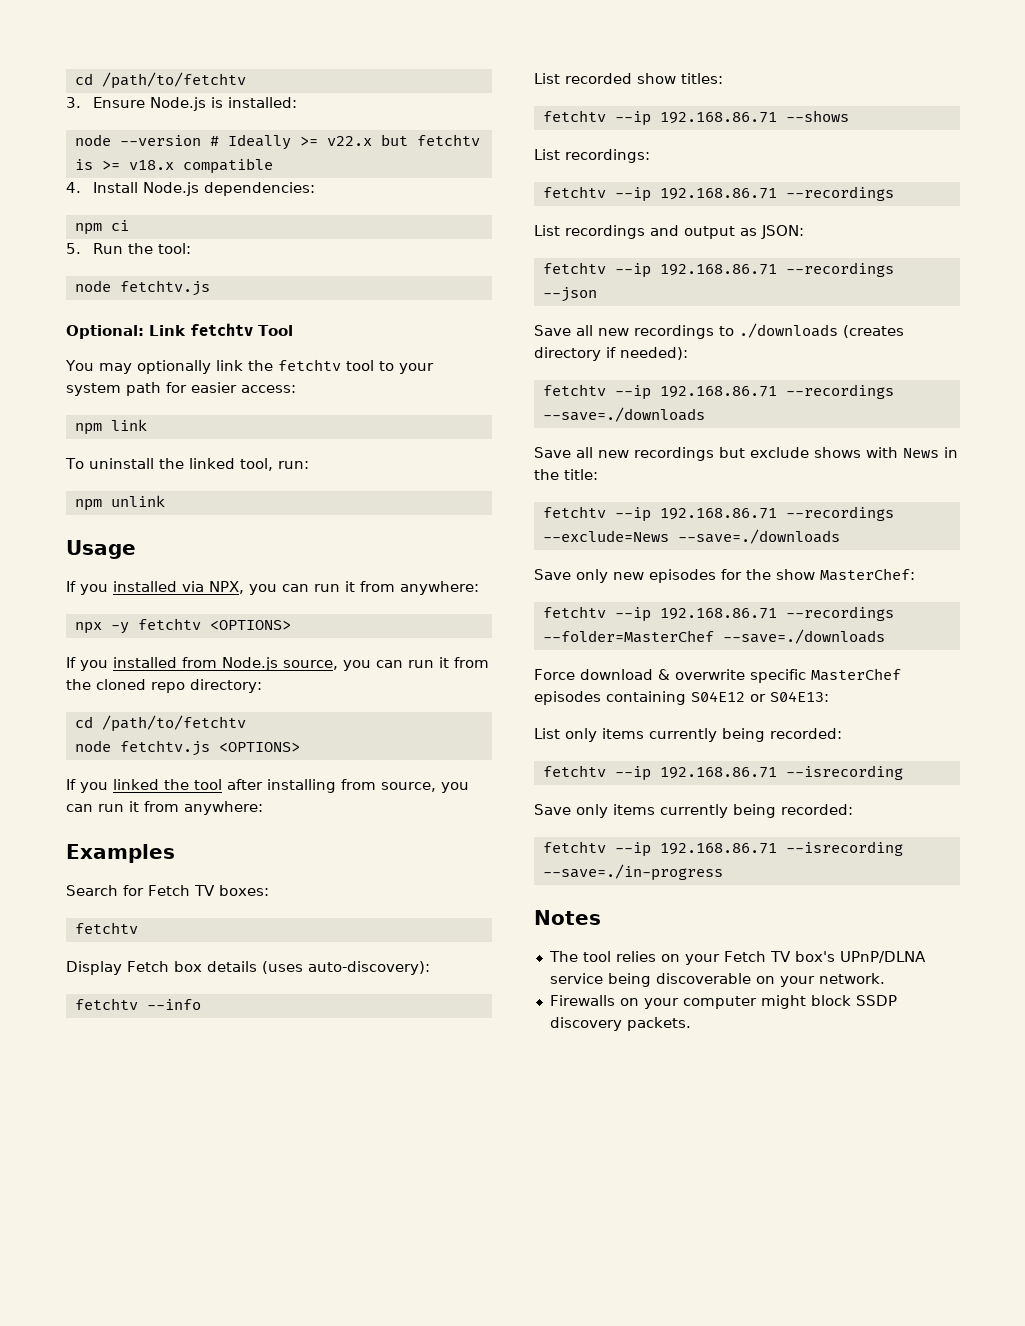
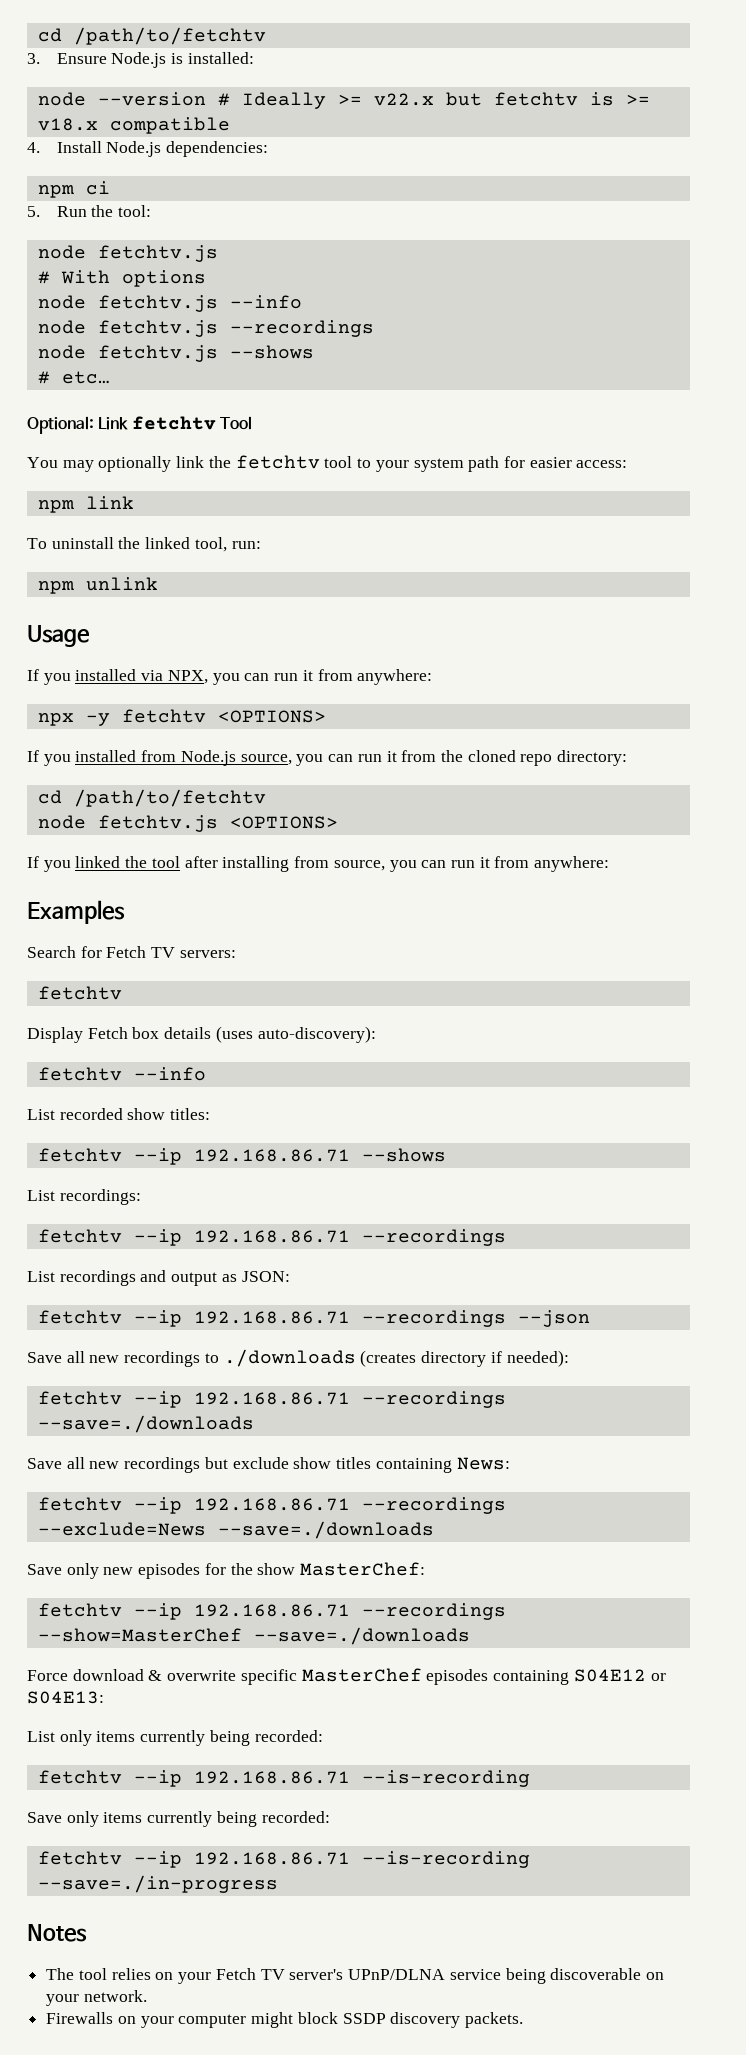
+ # With options
+ node fetchtv.js --info
+ node fetchtv.js --recordings
+ node fetchtv.js --shows
+ # etc…
- Search for Fetch TV boxes:
+ Search for Fetch TV servers:
- Save all new recordings but exclude shows with News in the title:
+ Save all new recordings but exclude show titles containing News:
- fetchtv --ip 192.168.86.71 --recordings --folder=MasterChef --save=./downloads
+ fetchtv --ip 192.168.86.71 --recordings --show=MasterChef --save=./downloads
  List only items currently being recorded:
- fetchtv --ip 192.168.86.71 --isrecording
+ fetchtv --ip 192.168.86.71 --is-recording
- fetchtv --ip 192.168.86.71 --isrecording --save=./in-progress
+ fetchtv --ip 192.168.86.71 --is-recording --save=./in-progress
- The tool relies on your Fetch TV box's UPnP/DLNA service being discoverable on your network.
+ The tool relies on your Fetch TV server's UPnP/DLNA service being discoverable on your network.

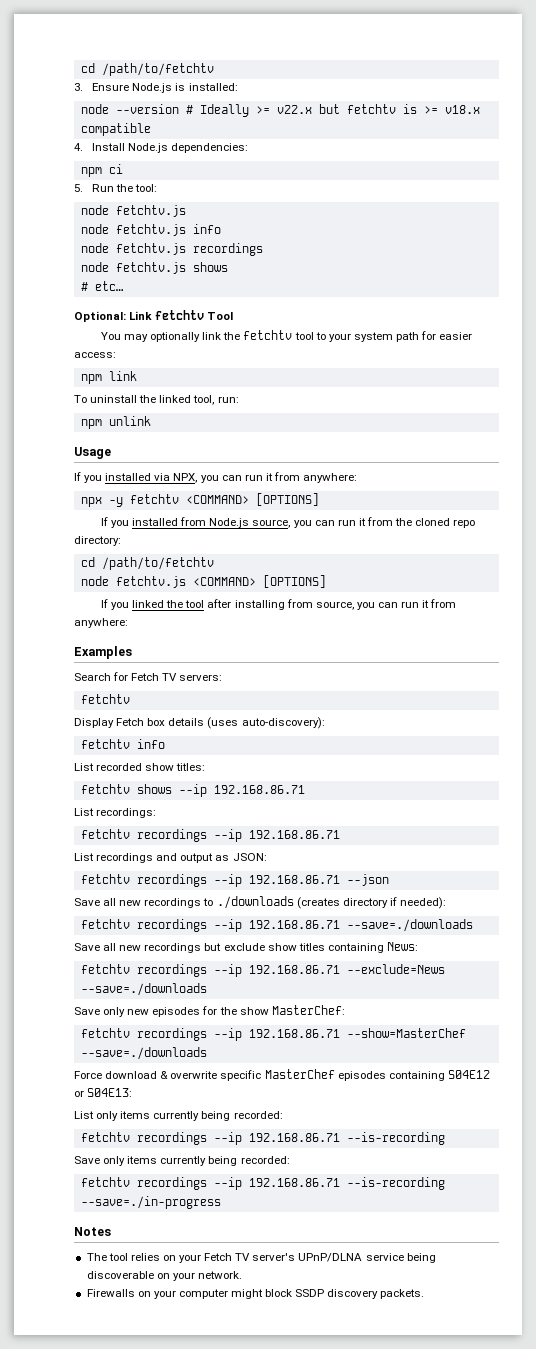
- # With options
- node fetchtv.js --info
- node fetchtv.js --recordings
- node fetchtv.js --shows
+ node fetchtv.js info
+ node fetchtv.js recordings
+ node fetchtv.js shows
- npx -y fetchtv <OPTIONS>
+ npx -y fetchtv <COMMAND> [OPTIONS]
- node fetchtv.js <OPTIONS>
+ node fetchtv.js <COMMAND> [OPTIONS]
- fetchtv --info
+ fetchtv info
- fetchtv --ip 192.168.86.71 --shows
+ fetchtv shows --ip 192.168.86.71
  List recordings:
- fetchtv --ip 192.168.86.71 --recordings
+ fetchtv recordings --ip 192.168.86.71
- fetchtv --ip 192.168.86.71 --recordings --json
+ fetchtv recordings --ip 192.168.86.71 --json
- fetchtv --ip 192.168.86.71 --recordings --save=./downloads
+ fetchtv recordings --ip 192.168.86.71 --save=./downloads
- fetchtv --ip 192.168.86.71 --recordings --exclude=News --save=./downloads
+ fetchtv recordings --ip 192.168.86.71 --exclude=News --save=./downloads
- fetchtv --ip 192.168.86.71 --recordings --show=MasterChef --save=./downloads
+ fetchtv recordings --ip 192.168.86.71 --show=MasterChef --save=./downloads
  List only items currently being recorded:
- fetchtv --ip 192.168.86.71 --is-recording
+ fetchtv recordings --ip 192.168.86.71 --is-recording
- fetchtv --ip 192.168.86.71 --is-recording --save=./in-progress
+ fetchtv recordings --ip 192.168.86.71 --is-recording --save=./in-progress

